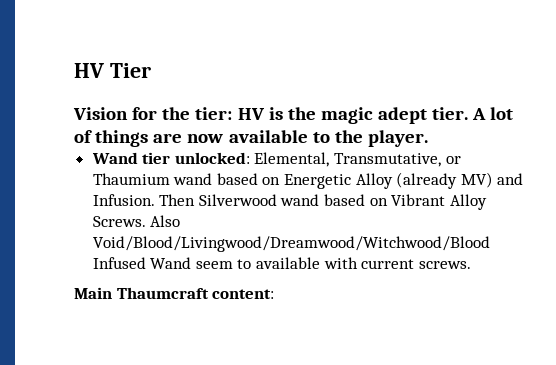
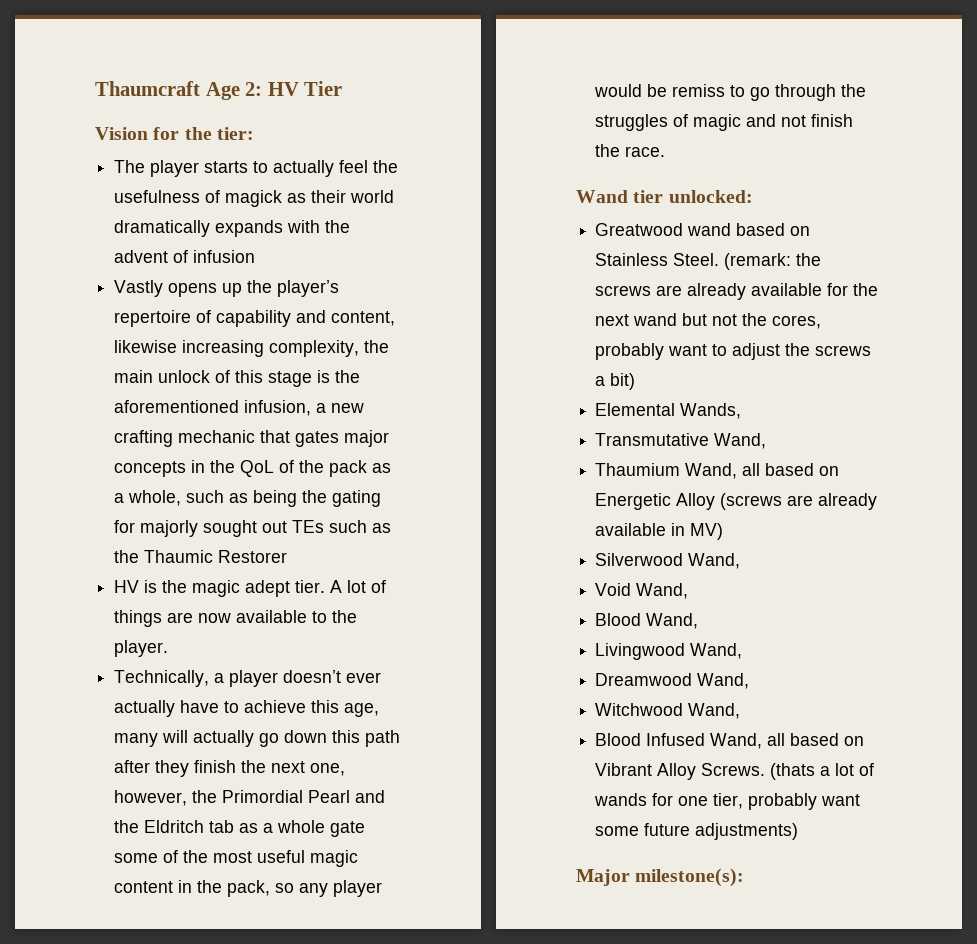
- HV Tier
+ Thaumcraft Age 2: HV Tier
- Vision for the tier: HV is the magic adept tier.
+ Vision for the tier:
+ The player starts to actually feel the usefulness of magick as their world dramatically expands with the advent of infusion
+ Vastly opens up the player’s repertoire of capability and content, likewise increasing complexity, the main unlock of this stage is the aforementioned infusion, a new crafting mechanic that gates major concepts in the QoL of the pack as a whole, such as being the gating for majorly sought out TEs such as the Thaumic Restorer
+ HV is the magic adept tier.
- Wand tier unlocked: Elemental, Transmutative, or Thaumium wand based on Energetic Alloy (already MV) and Infusion. Then Silverwood wand based on Vibrant Alloy Screws.
+ Technically, a player doesn’t ever actually have to achieve this age, many will actually go down this path after they finish the next one, however, the Primordial Pearl and the Eldritch tab as a whole gate some of the most useful magic content in the pack, so any player would be remiss to go through the struggles of magic and not finish the race.
+ Wand tier unlocked:
+ Greatwood wand based on Stainless Steel. (remark: the screws are already available for the next wand but not the cores, probably want to adjust the screws a bit)
+ Elemental Wands,
+ Transmutative Wand,
+ Thaumium Wand, all based on Energetic Alloy (screws are already available in MV)
+ Silverwood Wand,
+ Void Wand,
+ Blood Wand,
+ Livingwood Wand,
+ Dreamwood Wand,
+ Witchwood Wand,
+ Blood Infused Wand, all based on Vibrant Alloy Screws.
- Also Void/Blood/Livingwood/Dreamwood/Witchwood/Blood Infused Wand seem to available with current screws.
- Main Thaumcraft content:
+ (thats a lot of wands for one tier, probably want some future adjustments)
+ Major milestone(s):

